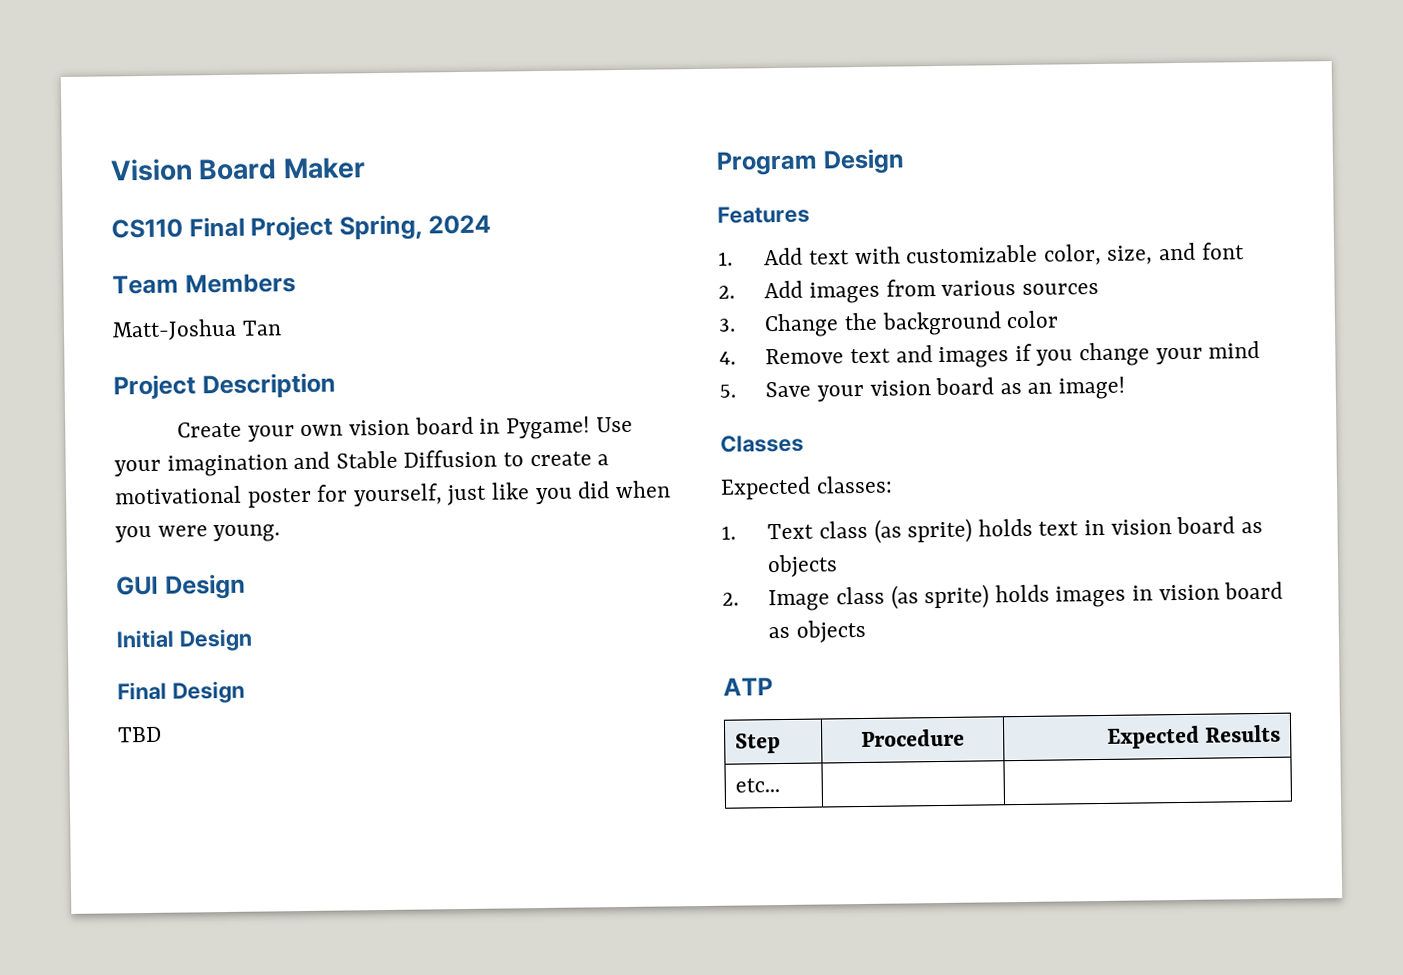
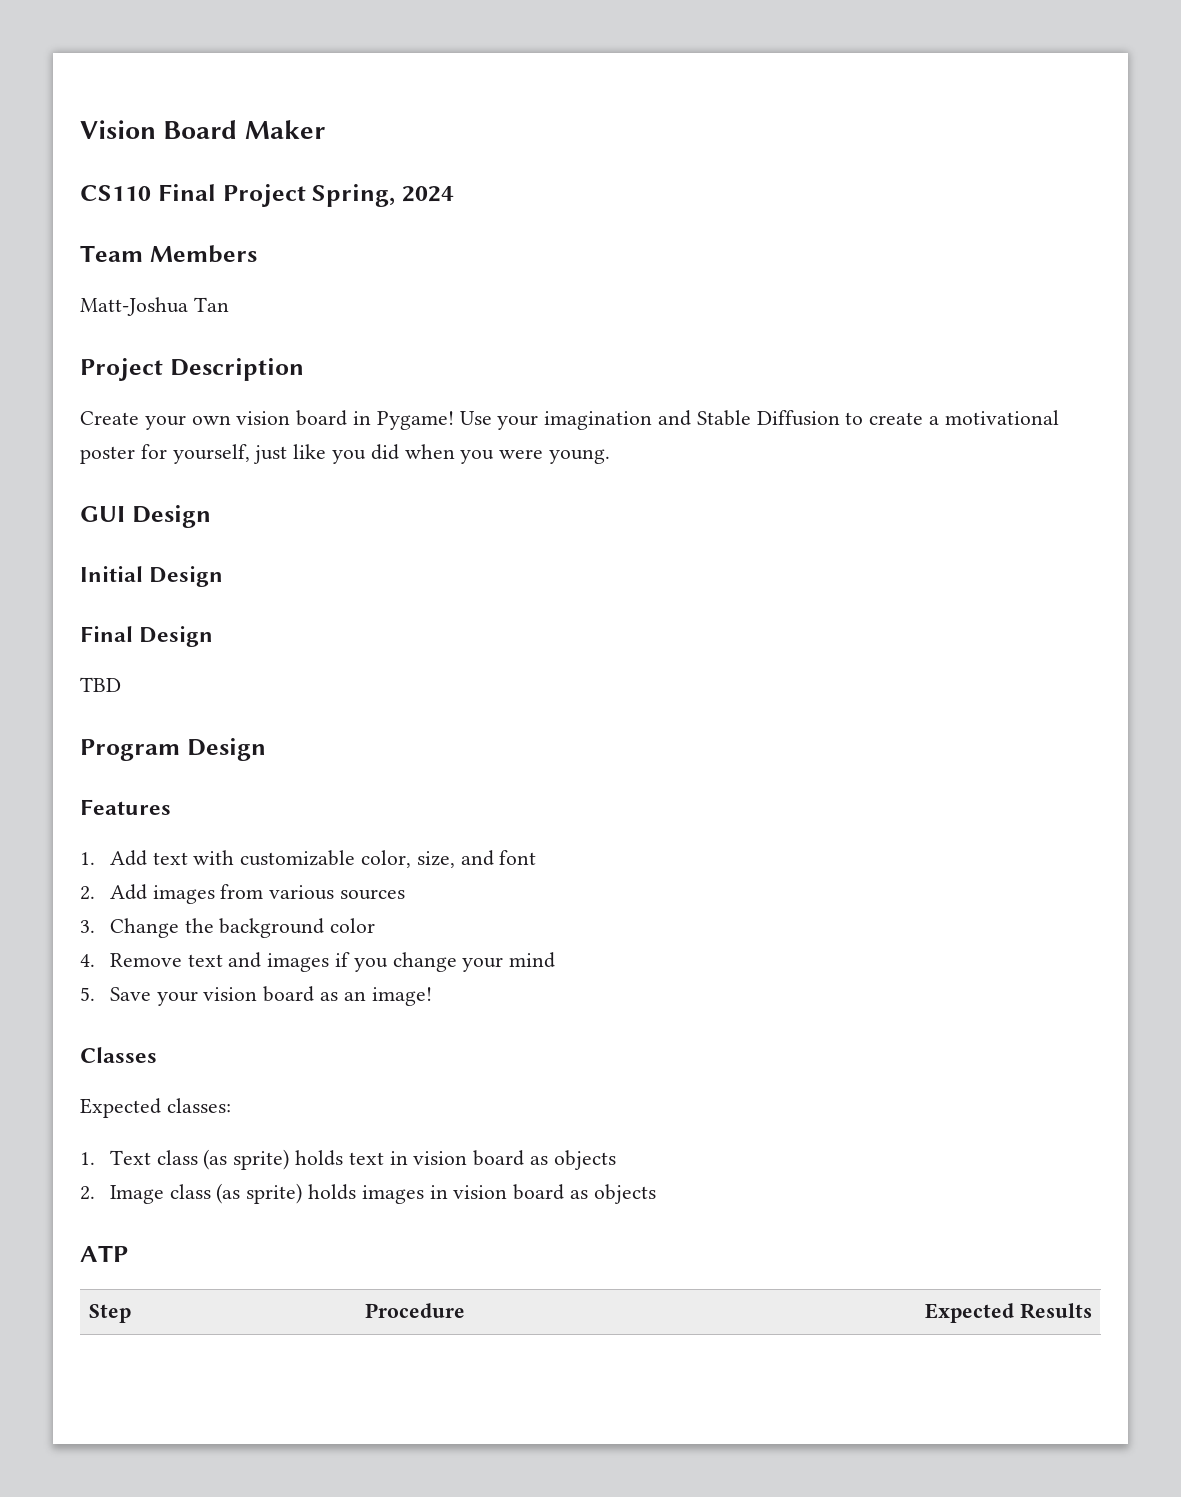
- etc... | |

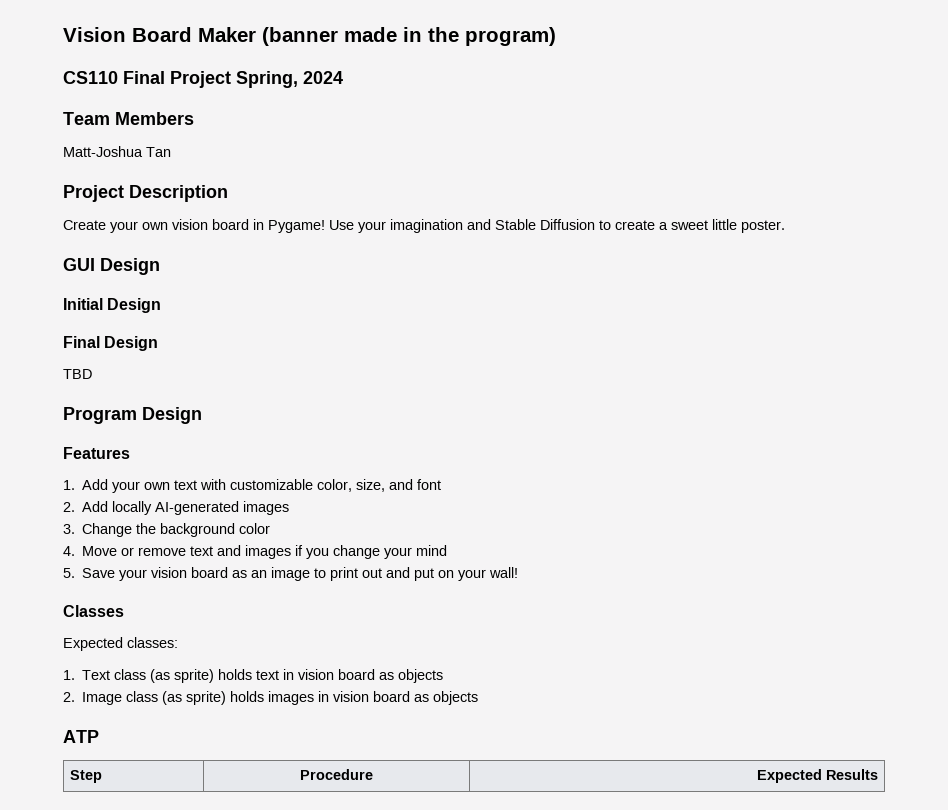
- Vision Board Maker
+ Vision Board Maker (banner made in the program)
- Use your imagination and Stable Diffusion to create a motivational poster for yourself, just like you did when you were young.
+ Use your imagination and Stable Diffusion to create a sweet little poster.
- 1. Add text with customizable color, size, and font
+ 1. Add your own text with customizable color, size, and font
- 2. Add images from various sources
+ 2. Add locally AI-generated images
- 4. Remove text and images if you change your mind
+ 4. Move or remove text and images if you change your mind
- 5. Save your vision board as an image!
+ 5. Save your vision board as an image to print out and put on your wall!

